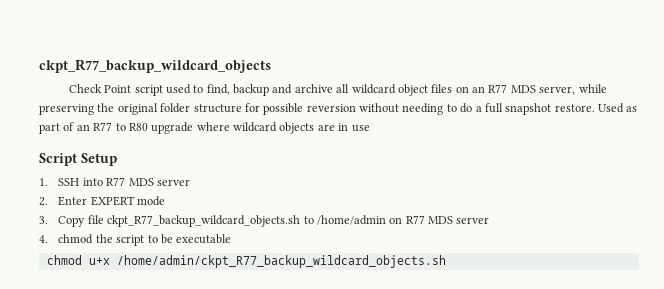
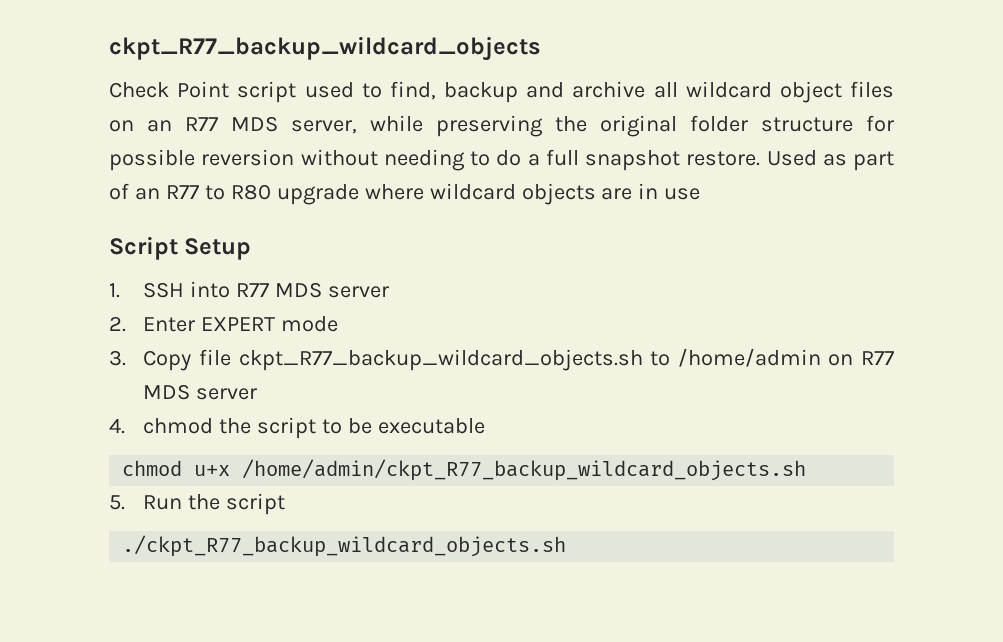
+ 5. Run the script
+ ./ckpt_R77_backup_wildcard_objects.sh

